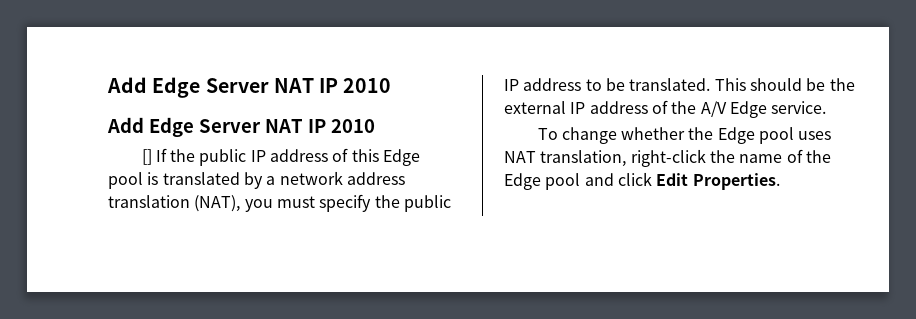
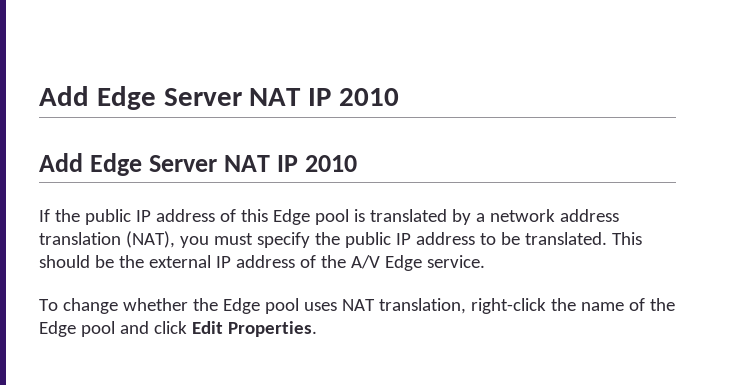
- [] If the public IP address of this Edge pool is translated by a network address translation (NAT), you must specify the public IP address to be translated.
+ If the public IP address of this Edge pool is translated by a network address translation (NAT), you must specify the public IP address to be translated.

